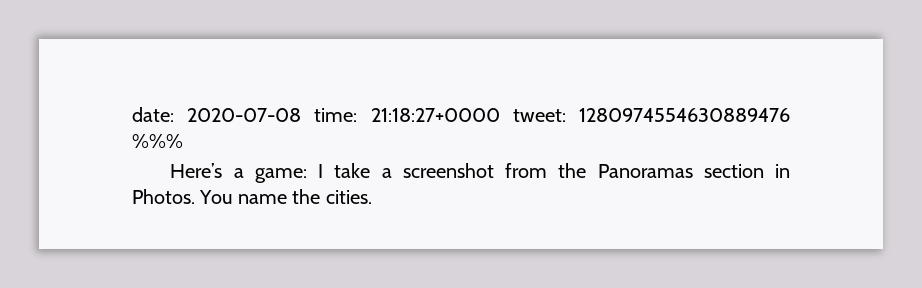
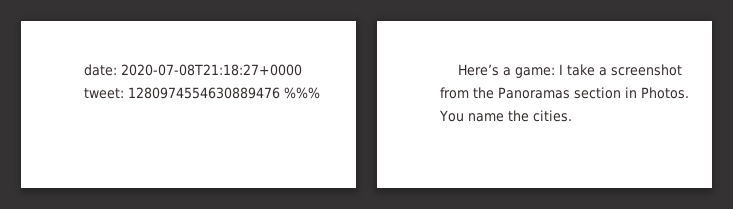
- date: 2020-07-08 time: 21:18:27+0000 tweet: 1280974554630889476 %%%
+ date: 2020-07-08T21:18:27+0000 tweet: 1280974554630889476 %%%

